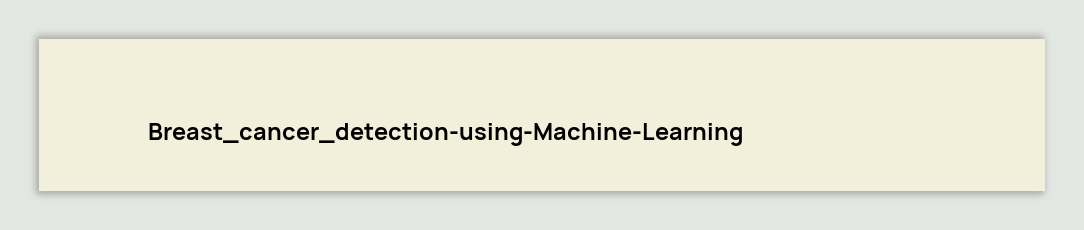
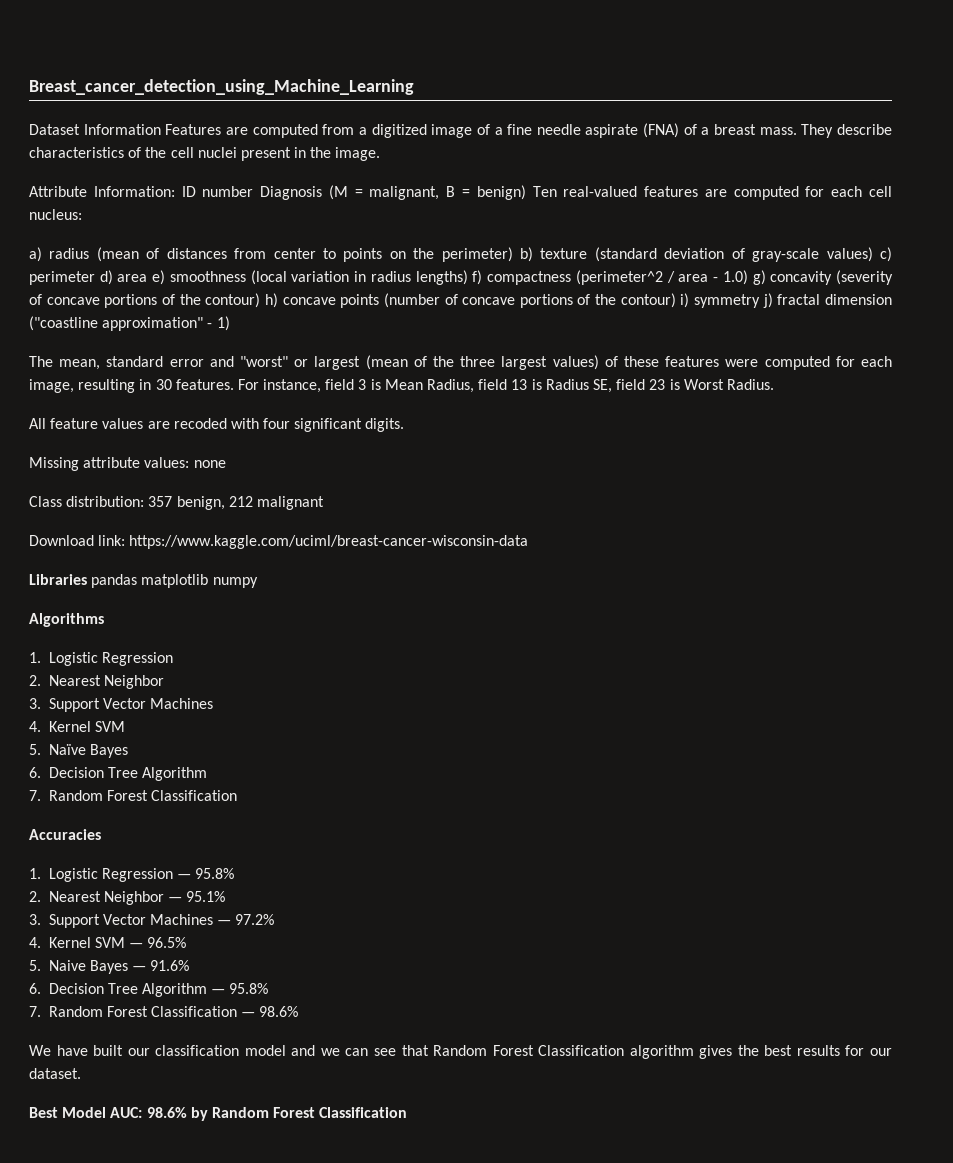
- Breast_cancer_detection-using-Machine-Learning
+ Breast_cancer_detection_using_Machine_Learning
+ Dataset Information Features are computed from a digitized image of a fine needle aspirate (FNA) of a breast mass. They describe characteristics of the cell nuclei present in the image.
+ Attribute Information: ID number Diagnosis (M = malignant, B = benign) Ten real-valued features are computed for each cell nucleus:
+ a) radius (mean of distances from center to points on the perimeter) b) texture (standard deviation of gray-scale values) c) perimeter d) area e) smoothness (local variation in radius lengths) f) compactness (perimeter^2 / area - 1.0) g) concavity (severity of concave portions of the contour) h) concave points (number of concave portions of the contour) i) symmetry j) fractal dimension ("coastline approximation" - 1)
+ The mean, standard error and "worst" or largest (mean of the three largest values) of these features were computed for each image, resulting in 30 features. For instance, field 3 is Mean Radius, field 13 is Radius SE, field 23 is Worst Radius.
+ All feature values are recoded with four significant digits.
+ Missing attribute values: none
+ Class distribution: 357 benign, 212 malignant
+ Download link: https://www.kaggle.com/uciml/breast-cancer-wisconsin-data
+ Libraries pandas matplotlib numpy
+ Algorithms
+ 1. Logistic Regression
+ 2. Nearest Neighbor
+ 3. Support Vector Machines
+ 4. Kernel SVM
+ 5. Naïve Bayes
+ 6. Decision Tree Algorithm
+ 7. Random Forest Classification
+ Accuracies
+ 1. Logistic Regression — 95.8%
+ 2. Nearest Neighbor — 95.1%
+ 3. Support Vector Machines — 97.2%
+ 4. Kernel SVM — 96.5%
+ 5. Naive Bayes — 91.6%
+ 6. Decision Tree Algorithm — 95.8%
+ 7. Random Forest Classification — 98.6%
+ We have built our classification model and we can see that Random Forest Classification algorithm gives the best results for our dataset.
+ Best Model AUC: 98.6% by Random Forest Classification

